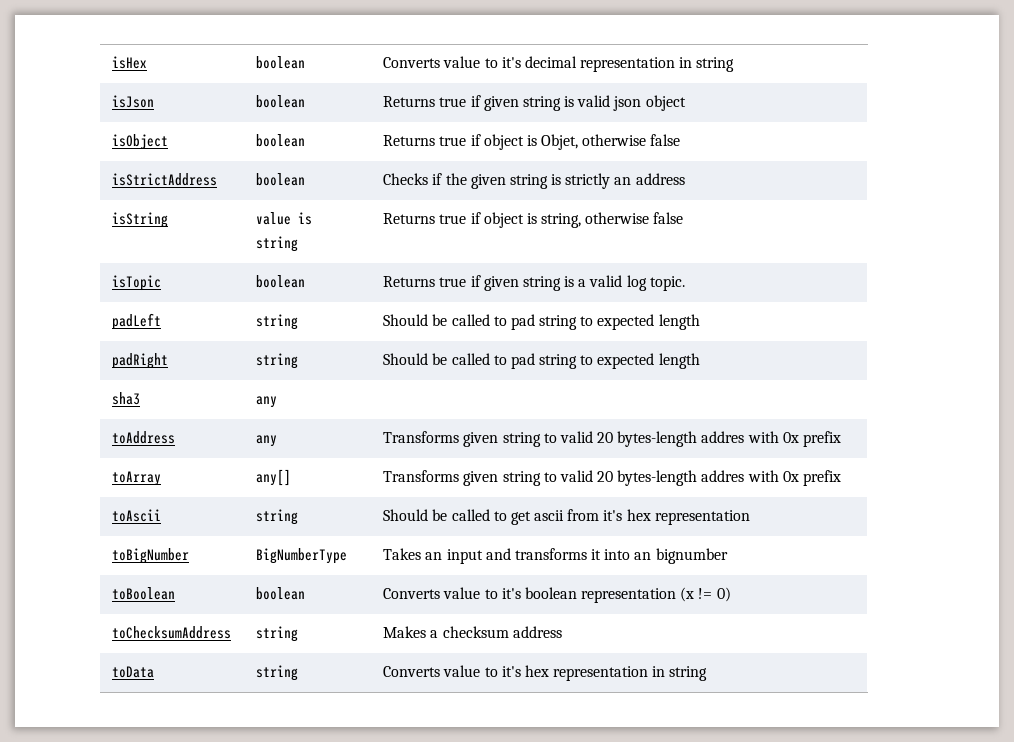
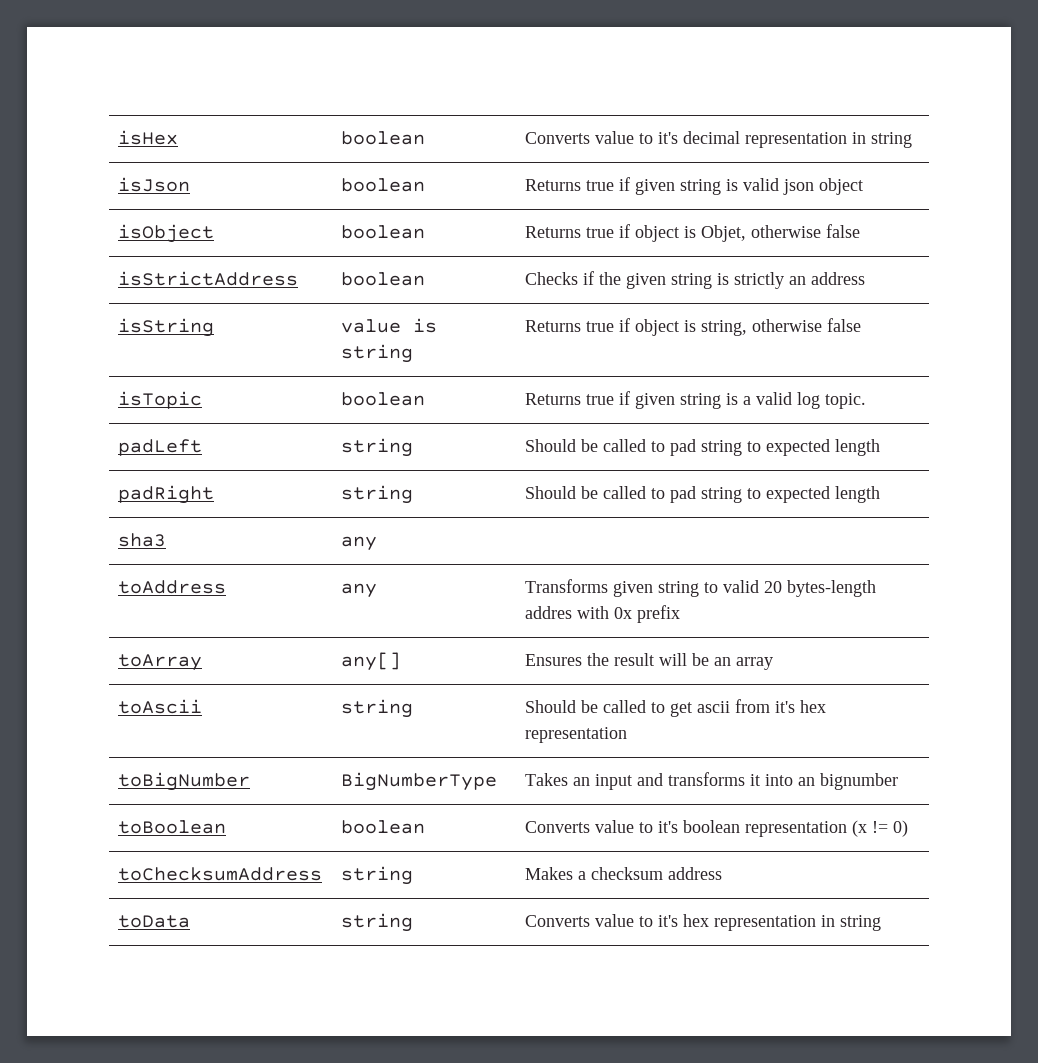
- toArray | any[] | Transforms given string to valid 20 bytes-length addres with 0x prefix
+ toArray | any[] | Ensures the result will be an array

